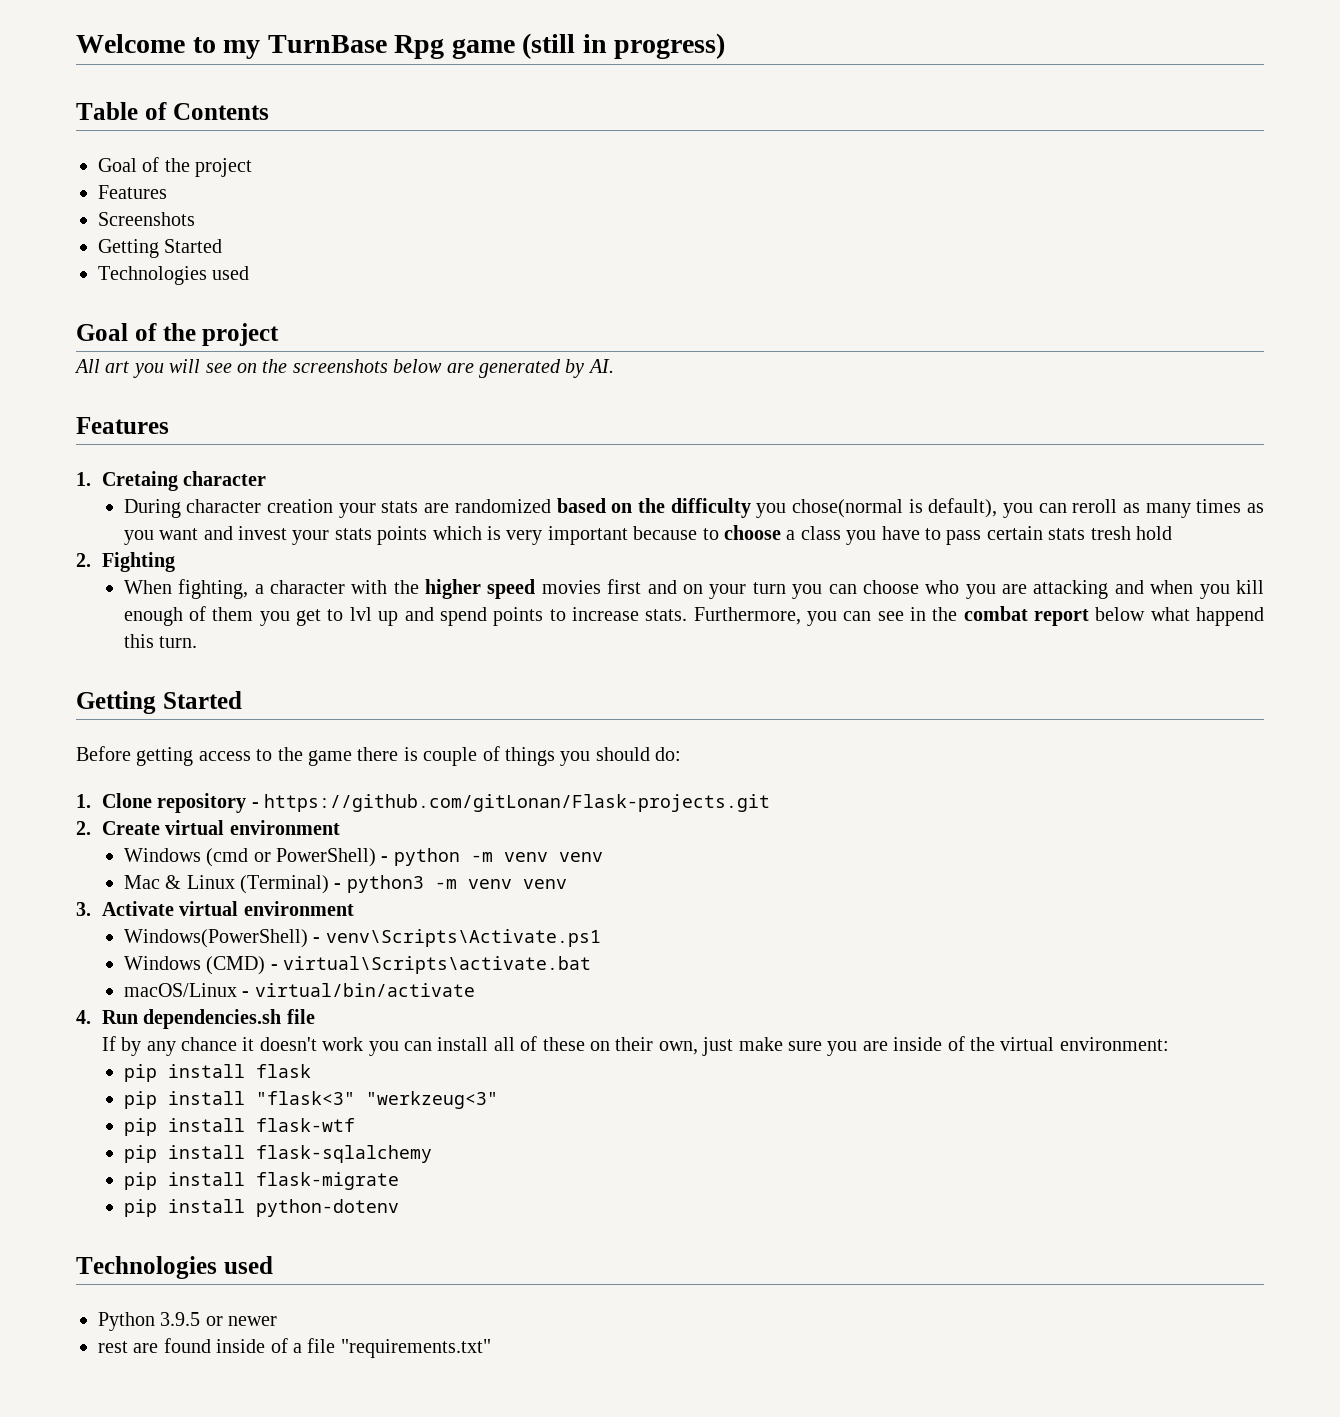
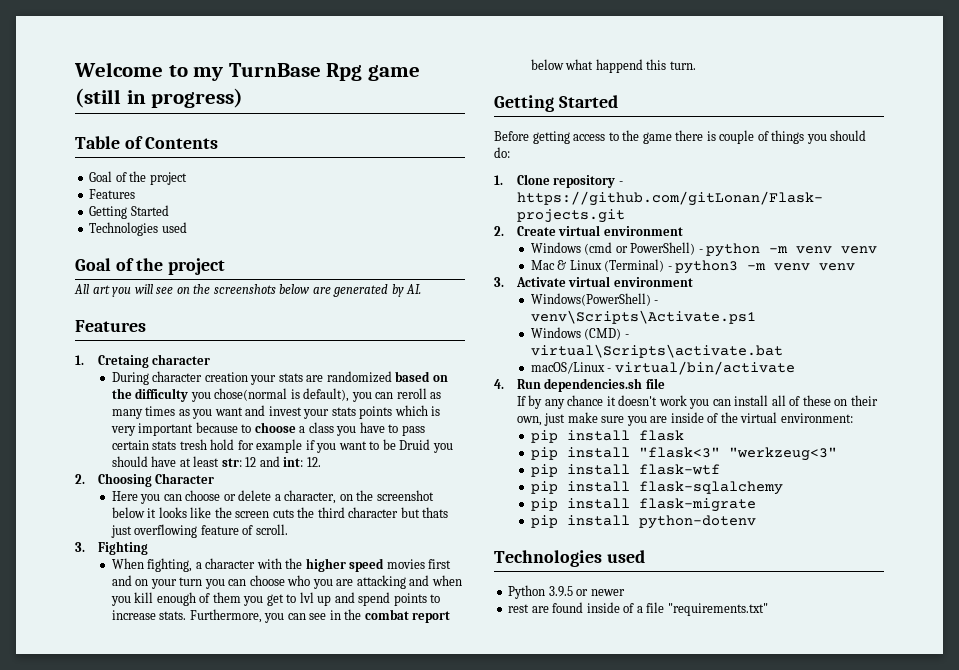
- Screenshots
- During character creation your stats are randomized based on the difficulty you chose(normal is default), you can reroll as many times as you want and invest your stats points which is very important because to choose a class you have to pass certain stats tresh hold
- 2. Fighting
+ During character creation your stats are randomized based on the difficulty you chose(normal is default), you can reroll as many times as you want and invest your stats points which is very important because to choose a class you have to pass certain stats tresh hold for example if you want to be Druid you should have at least str: 12 and int: 12.
+ 2. Choosing Character
+ Here you can choose or delete a character, on the screenshot below it looks like the screen cuts the third character but thats just overflowing feature of scroll.
+ 3. Fighting

